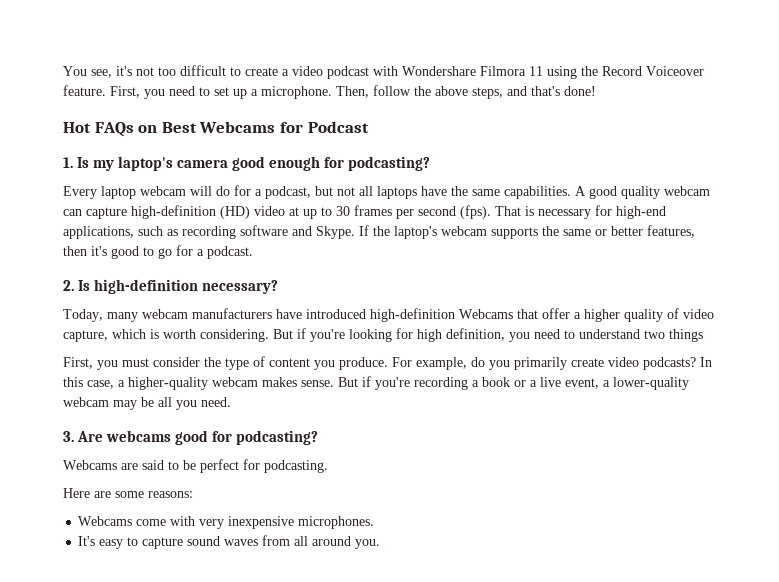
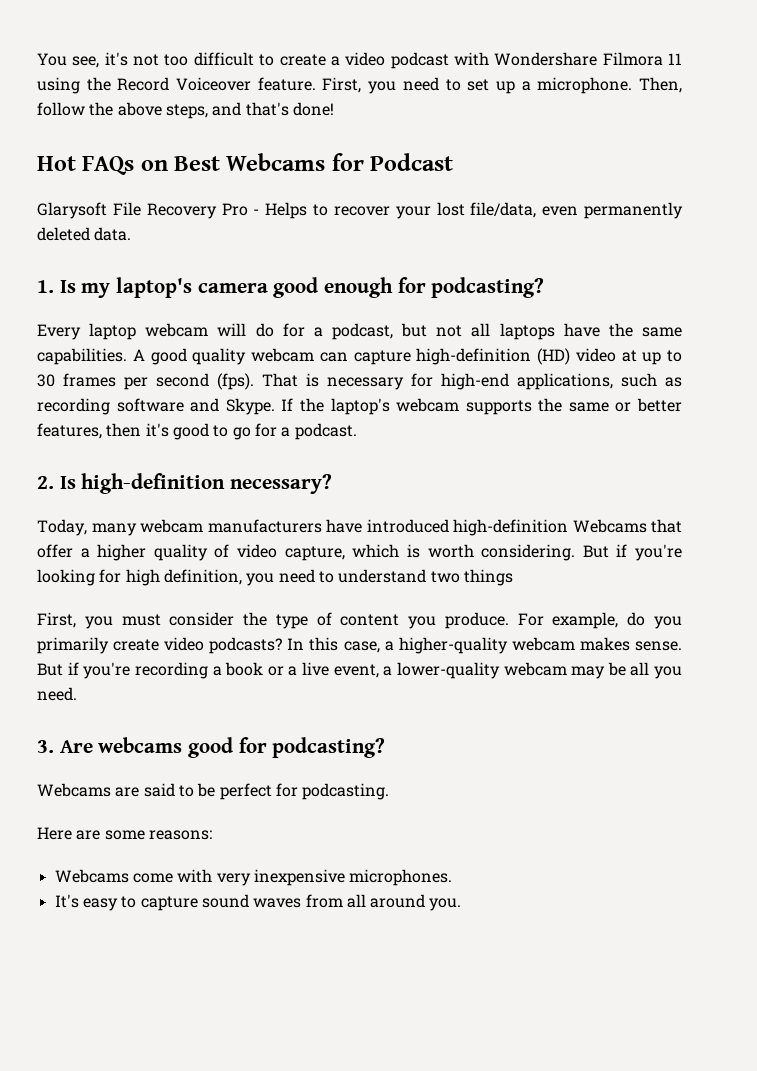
+ Glarysoft File Recovery Pro - Helps to recover your lost file/data, even permanently deleted data.

